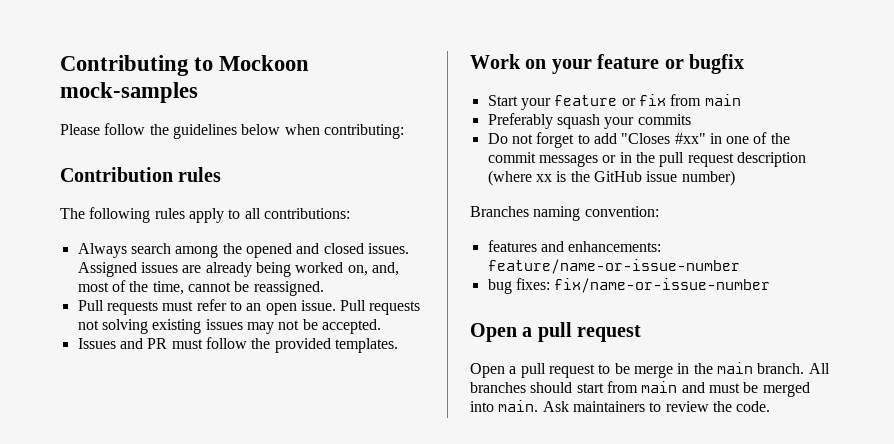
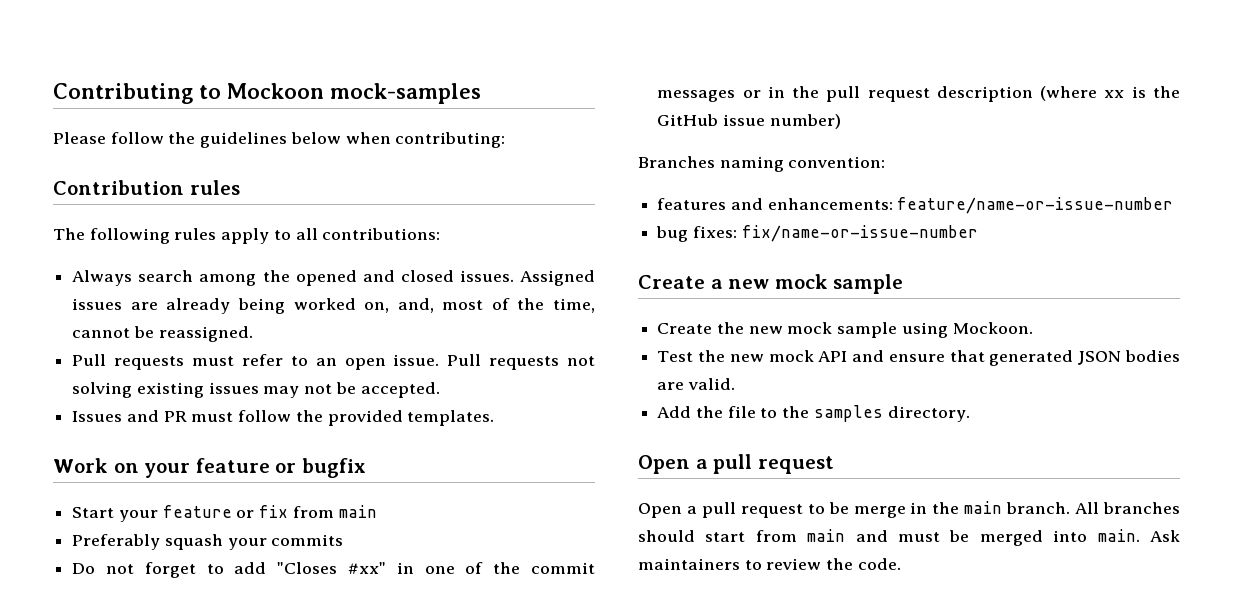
+ Create a new mock sample
+ Create the new mock sample using Mockoon.
+ Test the new mock API and ensure that generated JSON bodies are valid.
+ Add the file to the samples directory.

